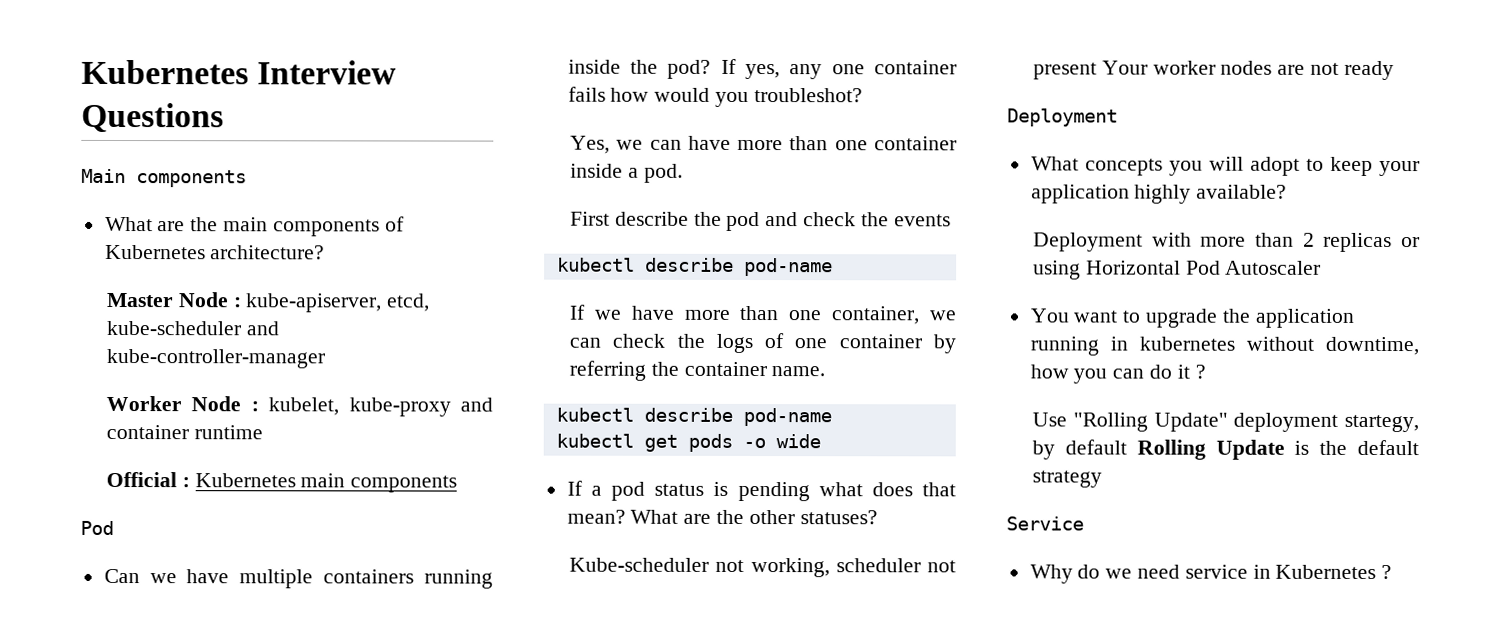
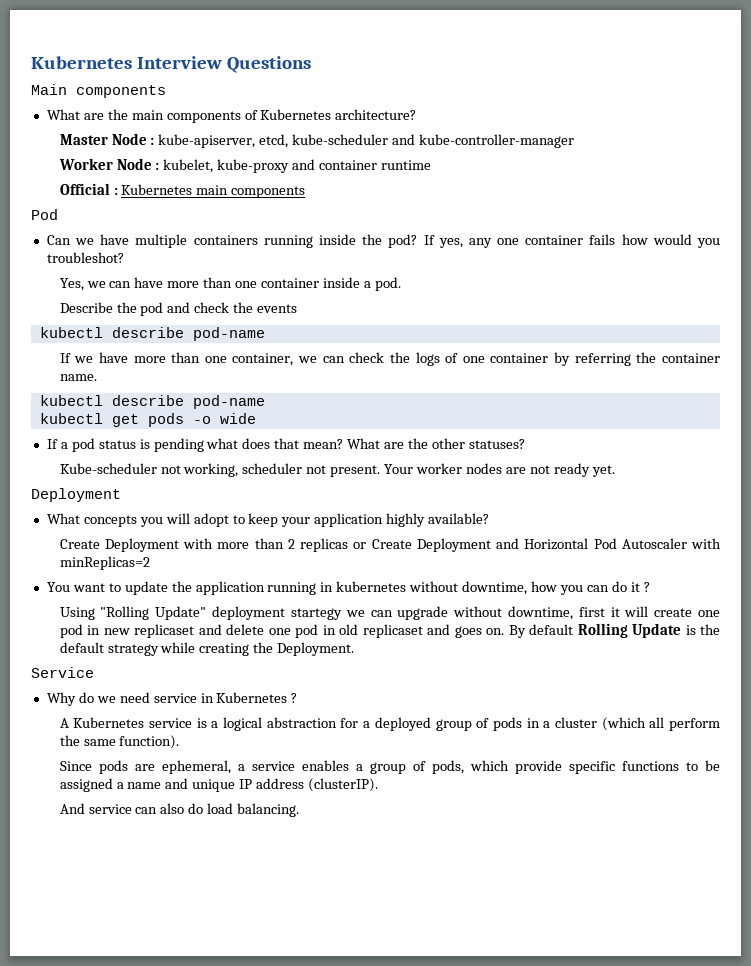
- First describe the pod and check the events
+ Describe the pod and check the events
- Kube-scheduler not working, scheduler not present Your worker nodes are not ready
+ Kube-scheduler not working, scheduler not present. Your worker nodes are not ready yet.
- Deployment with more than 2 replicas or using Horizontal Pod Autoscaler
+ Create Deployment with more than 2 replicas or Create Deployment and Horizontal Pod Autoscaler with minReplicas=2
- You want to upgrade the application running in kubernetes without downtime, how you can do it ?
+ You want to update the application running in kubernetes without downtime, how you can do it ?
- Use "Rolling Update" deployment startegy, by default Rolling Update is the default strategy
+ Using "Rolling Update" deployment startegy we can upgrade without downtime, first it will create one pod in new replicaset and delete one pod in old replicaset and goes on. By default Rolling Update is the default strategy while creating the Deployment.
+ A Kubernetes service is a logical abstraction for a deployed group of pods in a cluster (which all perform the same function).
+ Since pods are ephemeral, a service enables a group of pods, which provide specific functions to be assigned a name and unique IP address (clusterIP).
+ And service can also do load balancing.

